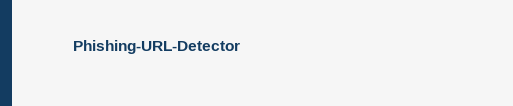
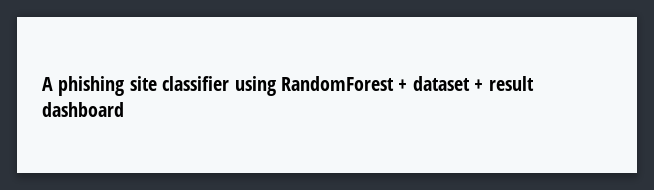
- Phishing-URL-Detector
+ A phishing site classifier using RandomForest + dataset + result dashboard

